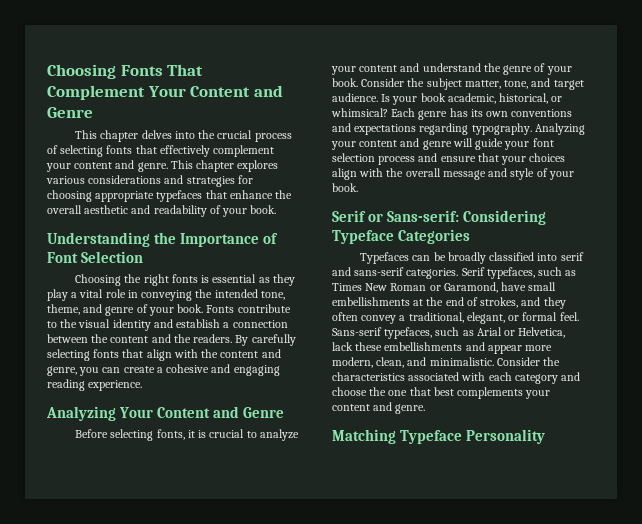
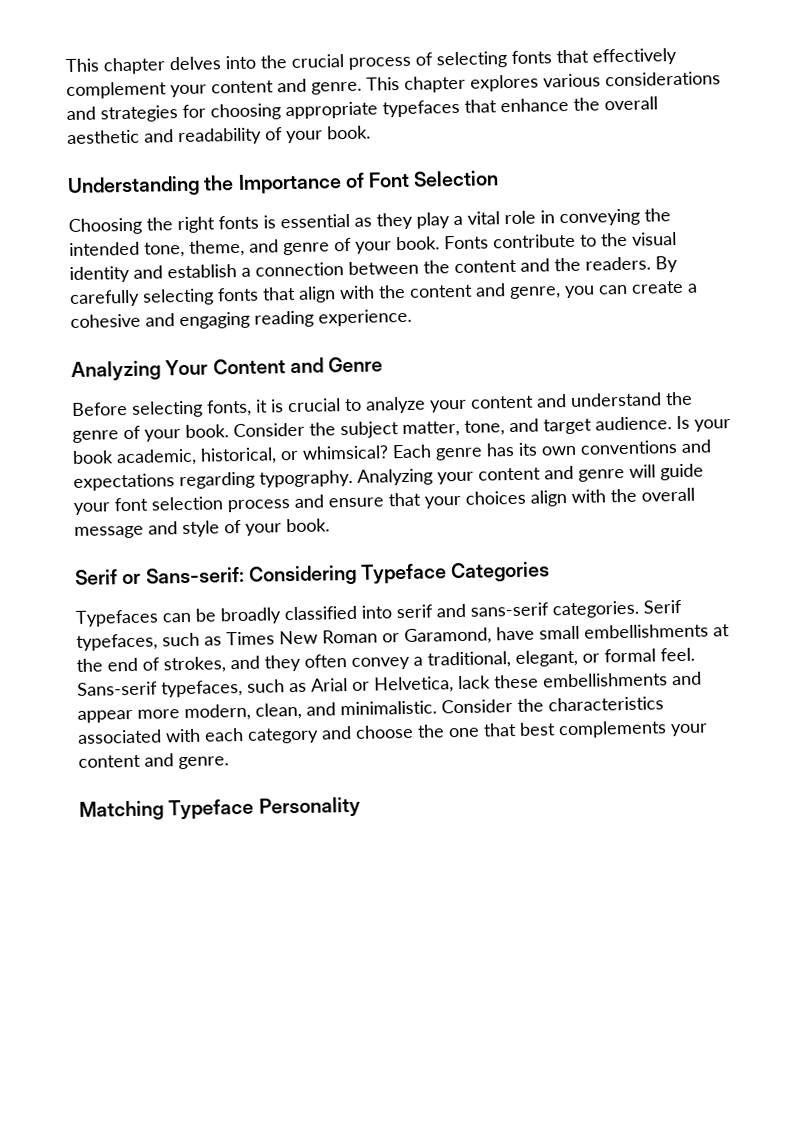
- Choosing Fonts That Complement Your Content and Genre

